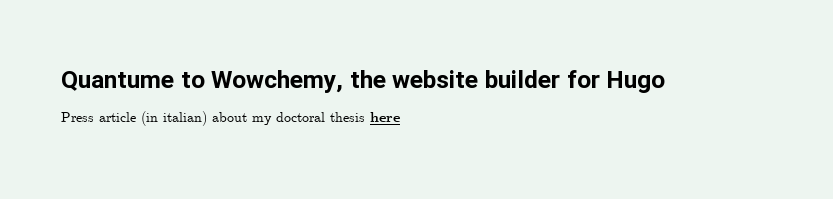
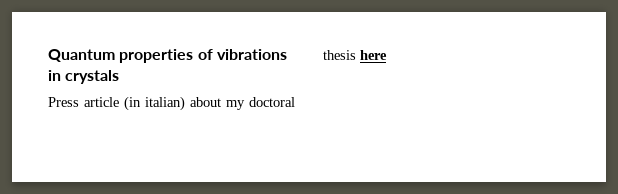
- Quantume to Wowchemy, the website builder for Hugo
+ Quantum properties of vibrations in crystals

